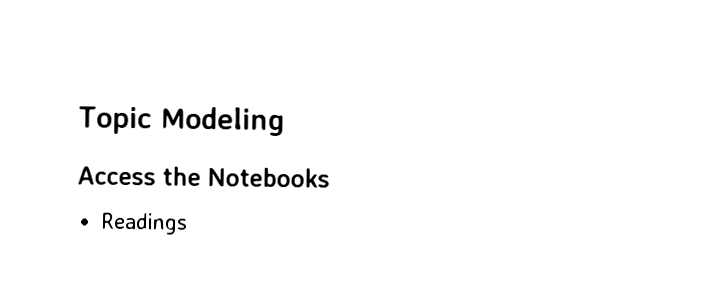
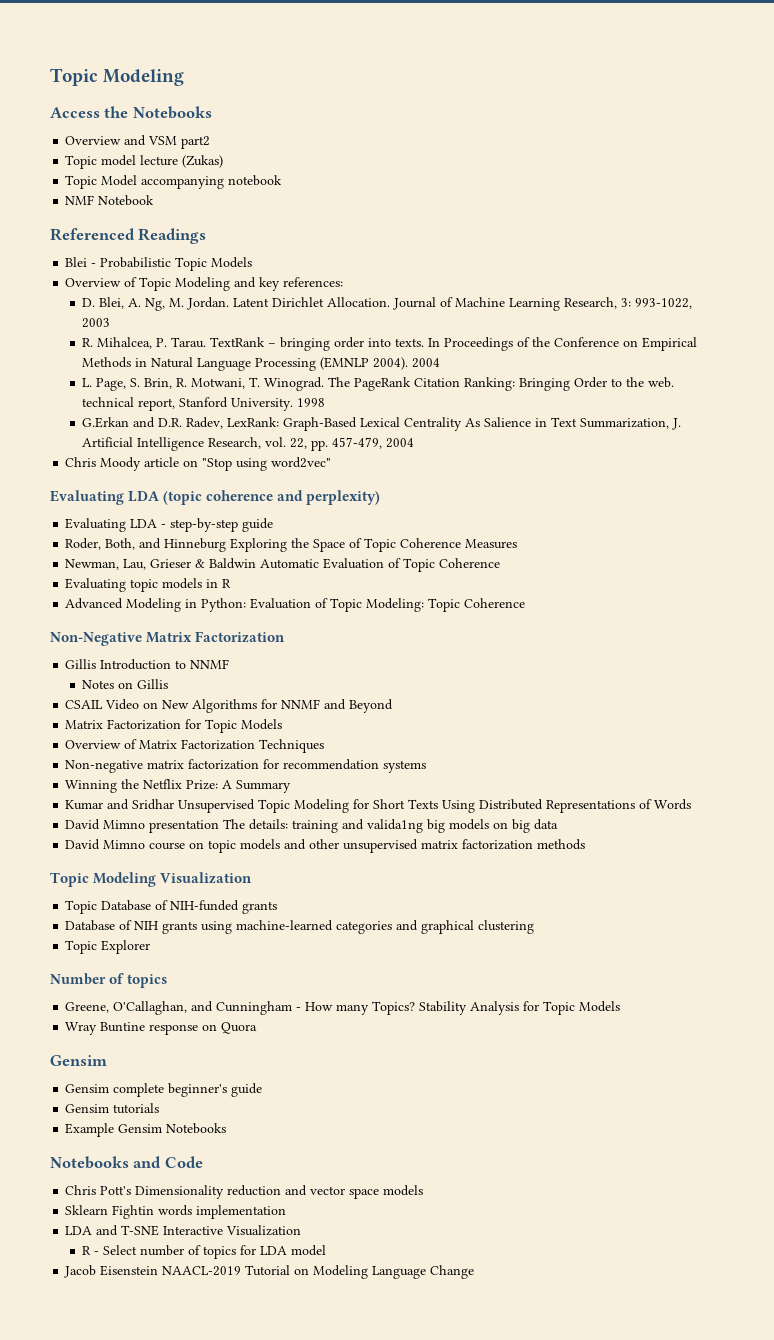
- Readings
+ Overview and VSM part2
+ Topic model lecture (Zukas)
+ Topic Model accompanying notebook
+ NMF Notebook
+ Referenced Readings
+ Blei - Probabilistic Topic Models
+ Overview of Topic Modeling and key references:
+ D. Blei, A. Ng, M. Jordan. Latent Dirichlet Allocation. Journal of Machine Learning Research, 3: 993-1022, 2003
+ R. Mihalcea, P. Tarau. TextRank – bringing order into texts. In Proceedings of the Conference on Empirical Methods in Natural Language Processing (EMNLP 2004). 2004
+ L. Page, S. Brin, R. Motwani, T. Winograd. The PageRank Citation Ranking: Bringing Order to the web. technical report, Stanford University. 1998
+ G.Erkan and D.R. Radev, LexRank: Graph-Based Lexical Centrality As Salience in Text Summarization, J. Artificial Intelligence Research, vol. 22, pp. 457-479, 2004
+ Chris Moody article on "Stop using word2vec"
+ Evaluating LDA (topic coherence and perplexity)
+ Evaluating LDA - step-by-step guide
+ Roder, Both, and Hinneburg Exploring the Space of Topic Coherence Measures
+ Newman, Lau, Grieser & Baldwin Automatic Evaluation of Topic Coherence
+ Evaluating topic models in R
+ Advanced Modeling in Python: Evaluation of Topic Modeling: Topic Coherence
+ Non-Negative Matrix Factorization
+ Gillis Introduction to NNMF
+ Notes on Gillis
+ CSAIL Video on New Algorithms for NNMF and Beyond
+ Matrix Factorization for Topic Models
+ Overview of Matrix Factorization Techniques
+ Non-negative matrix factorization for recommendation systems
+ Winning the Netflix Prize: A Summary
+ Kumar and Sridhar Unsupervised Topic Modeling for Short Texts Using Distributed Representations of Words
+ David Mimno presentation The details: training and valida1ng big models on big data
+ David Mimno course on topic models and other unsupervised matrix factorization methods
+ Topic Modeling Visualization
+ Topic Database of NIH-funded grants
+ Database of NIH grants using machine-learned categories and graphical clustering
+ Topic Explorer
+ Number of topics
+ Greene, O'Callaghan, and Cunningham - How many Topics? Stability Analysis for Topic Models
+ Wray Buntine response on Quora
+ Gensim
+ Gensim complete beginner's guide
+ Gensim tutorials
+ Example Gensim Notebooks
+ Notebooks and Code
+ Chris Pott's Dimensionality reduction and vector space models
+ Sklearn Fightin words implementation
+ LDA and T-SNE Interactive Visualization
+ R - Select number of topics for LDA model
+ Jacob Eisenstein NAACL-2019 Tutorial on Modeling Language Change

